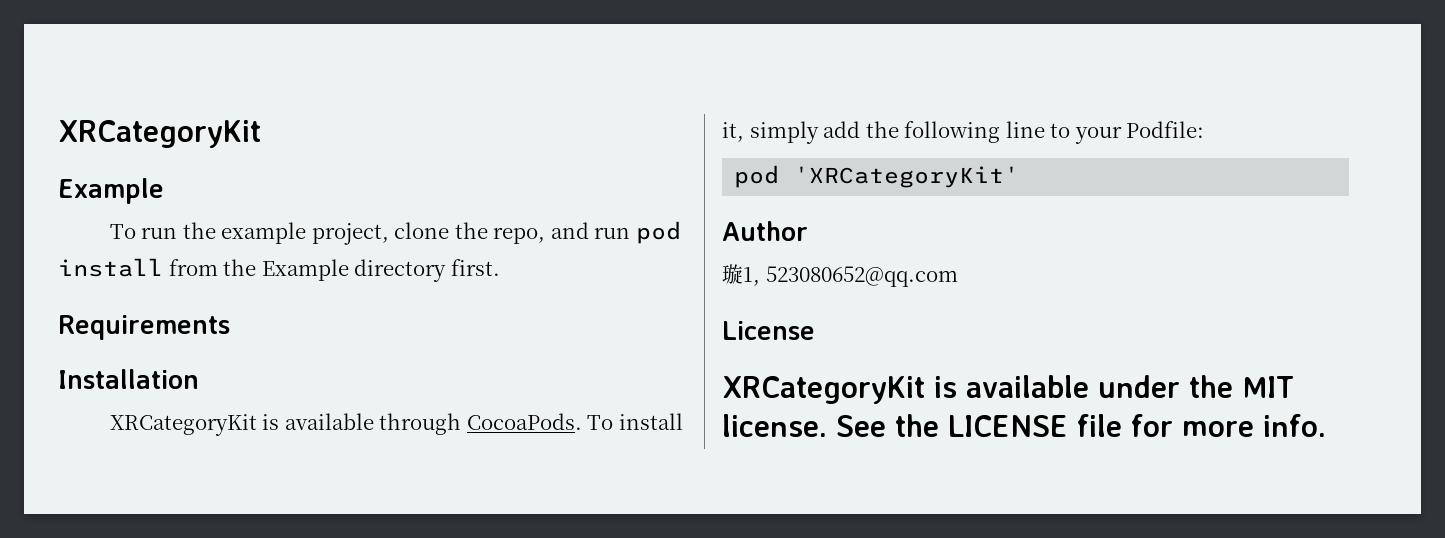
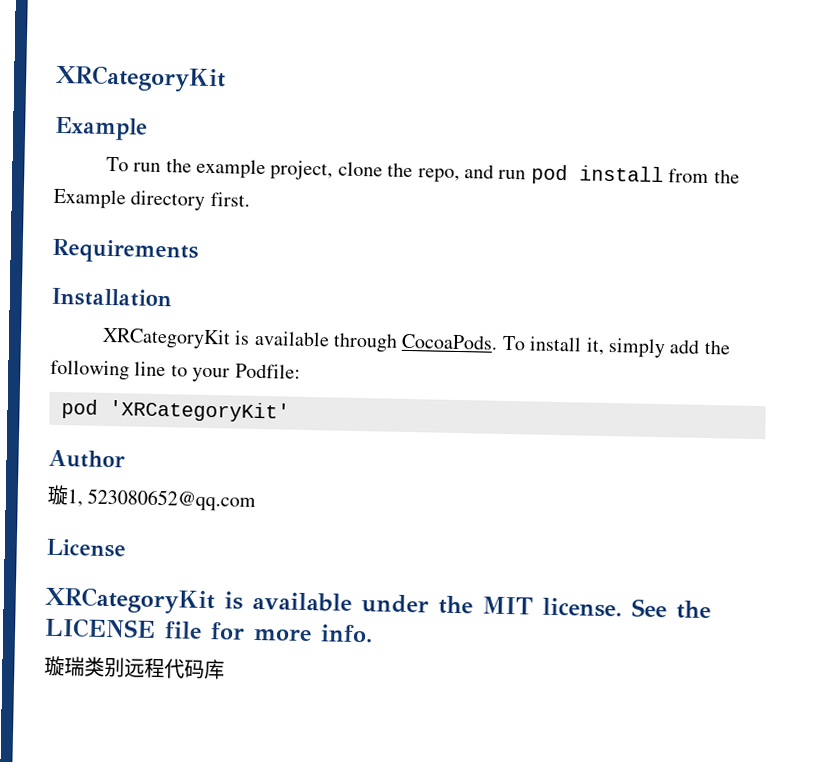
+ 璇瑞类别远程代码库

